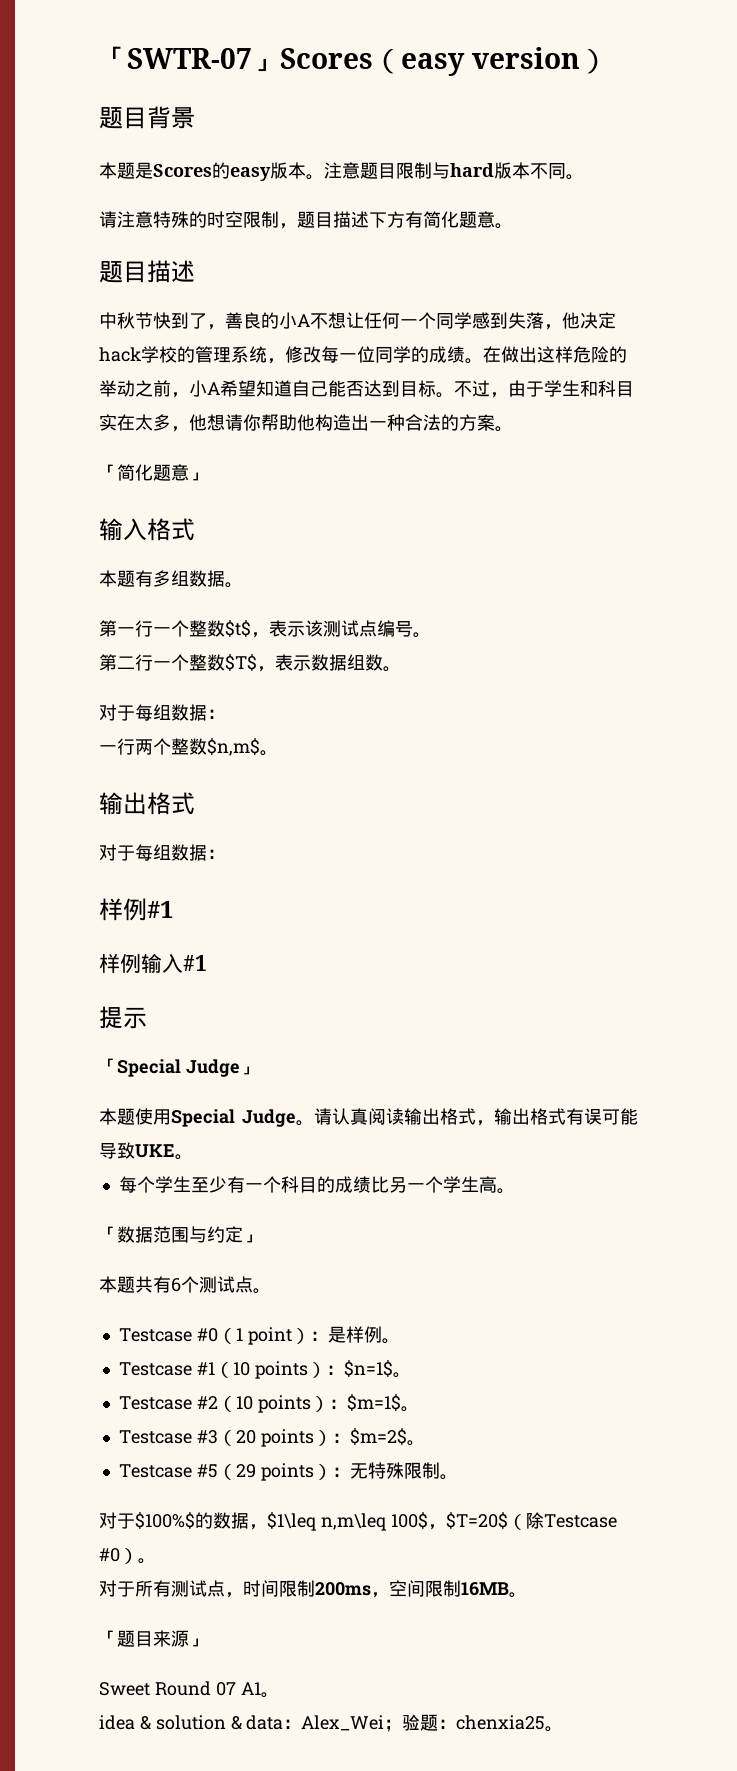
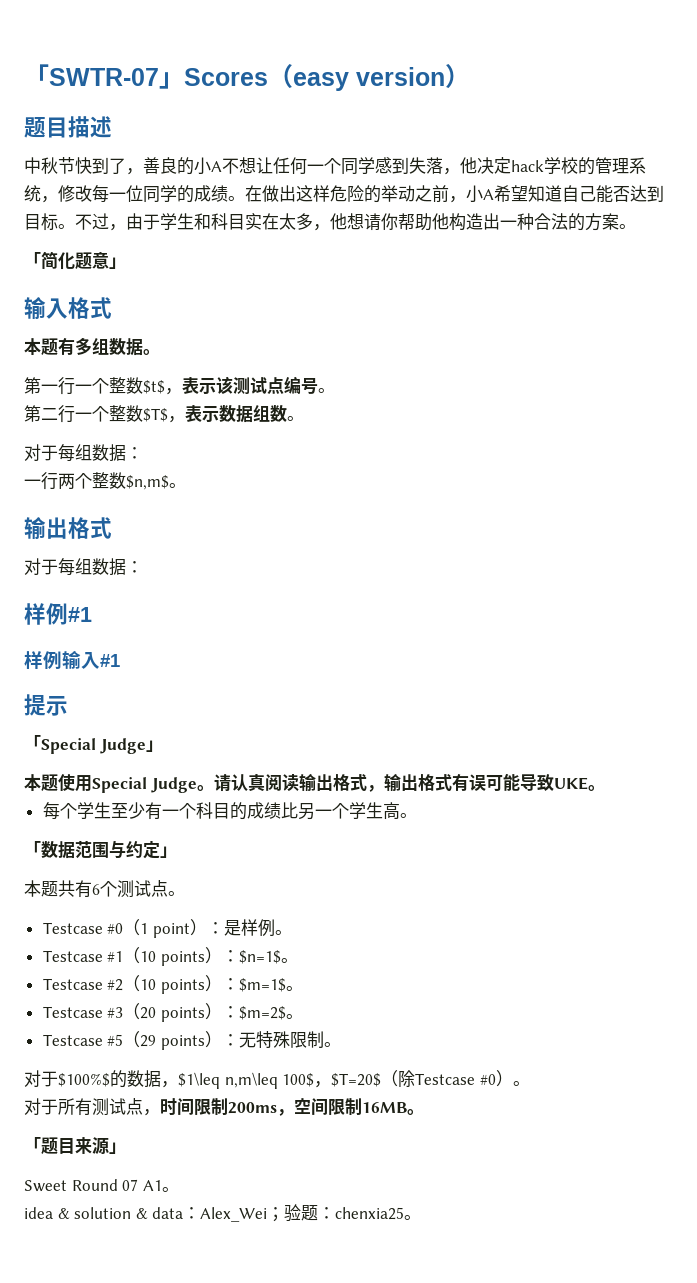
- 题目背景
- 本题是Scores的easy版本。注意题目限制与hard版本不同。
- 请注意特殊的时空限制，题目描述下方有简化题意。

